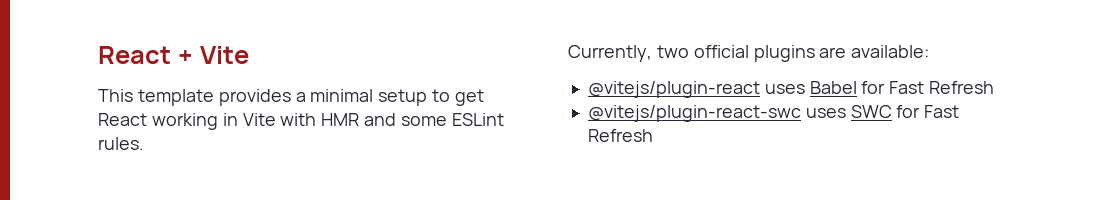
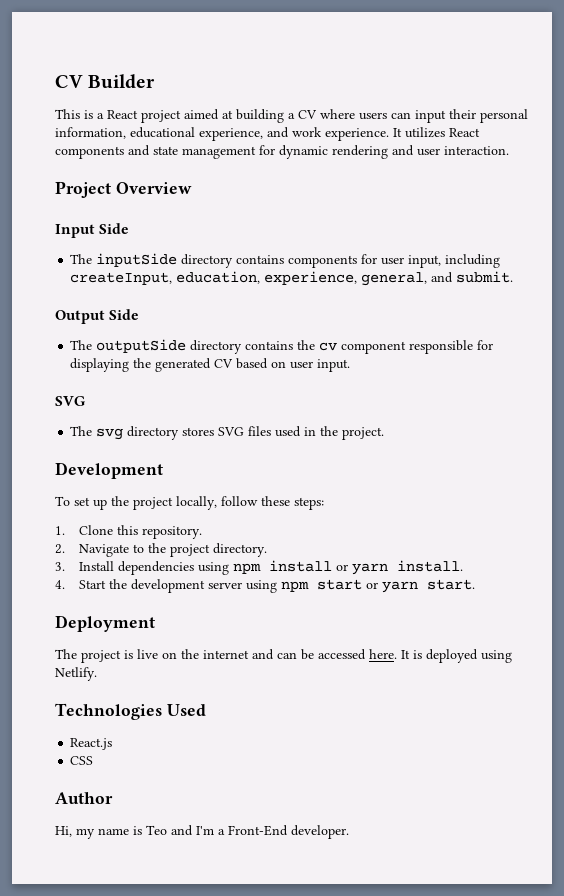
- React + Vite
- This template provides a minimal setup to get React working in Vite with HMR and some ESLint rules.
- Currently, two official plugins are available:
- @vitejs/plugin-react uses Babel for Fast Refresh
- @vitejs/plugin-react-swc uses SWC for Fast Refresh
+ CV Builder
+ This is a React project aimed at building a CV where users can input their personal information, educational experience, and work experience. It utilizes React components and state management for dynamic rendering and user interaction.
+ Project Overview
+ Input Side
+ The inputSide directory contains components for user input, including createInput, education, experience, general, and submit.
+ Output Side
+ The outputSide directory contains the cv component responsible for displaying the generated CV based on user input.
+ SVG
+ The svg directory stores SVG files used in the project.
+ Development
+ To set up the project locally, follow these steps:
+ 1. Clone this repository.
+ 2. Navigate to the project directory.
+ 3. Install dependencies using npm install or yarn install.
+ 4. Start the development server using npm start or yarn start.
+ Deployment
+ The project is live on the internet and can be accessed here. It is deployed using Netlify.
+ Technologies Used
+ React.js
+ CSS
+ Author
+ Hi, my name is Teo and I'm a Front-End developer.

